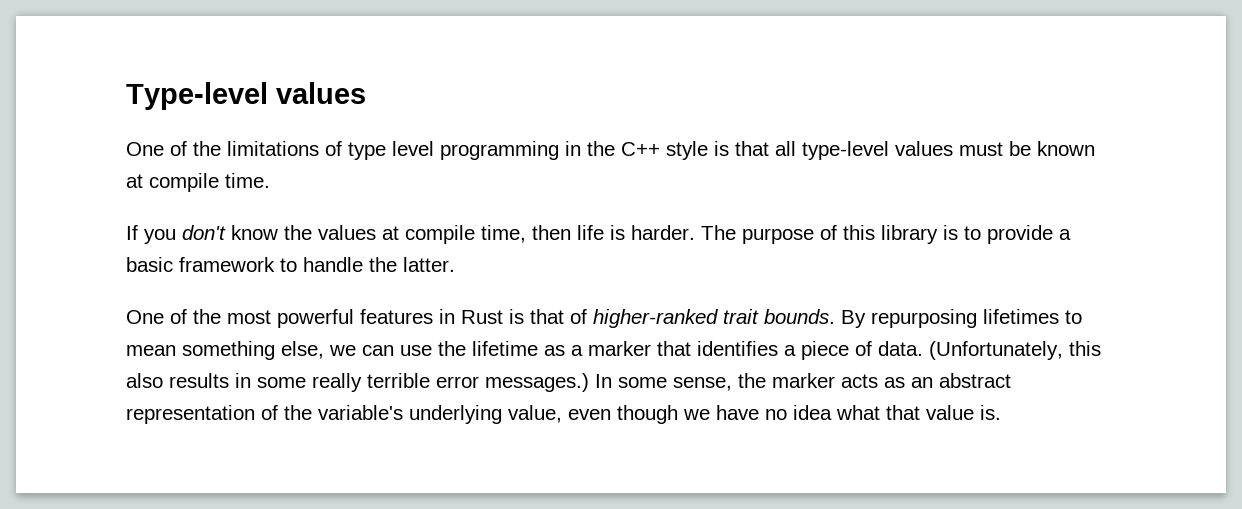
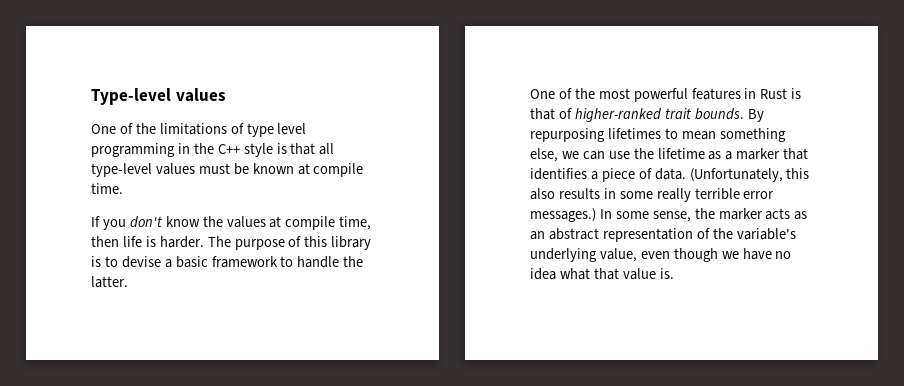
- The purpose of this library is to provide a basic framework to handle the latter.
+ The purpose of this library is to devise a basic framework to handle the latter.

